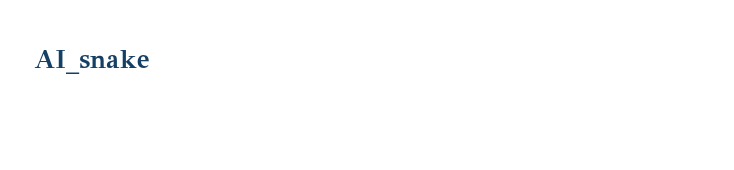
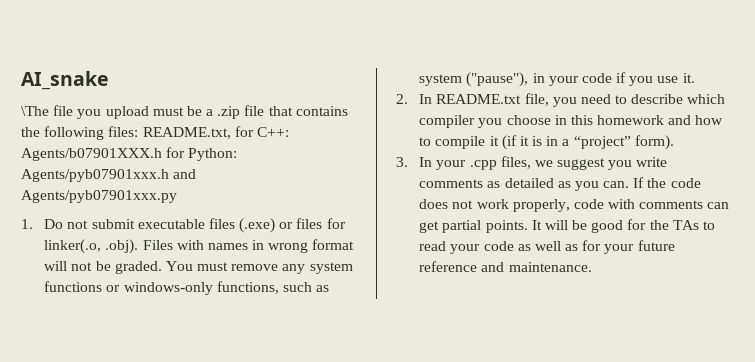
+ \The file you upload must be a .zip file that contains the following files: README.txt, for C++: Agents/b07901XXX.h for Python: Agents/pyb07901xxx.h and Agents/pyb07901xxx.py
+ 1. Do not submit executable files (.exe) or files for linker(.o, .obj). Files with names in wrong format will not be graded. You must remove any system functions or windows-only functions, such as system ("pause"), in your code if you use it.
+ 2. In README.txt file, you need to describe which compiler you choose in this homework and how to compile it (if it is in a “project” form).
+ 3. In your .cpp files, we suggest you write comments as detailed as you can. If the code does not work properly, code with comments can get partial points. It will be good for the TAs to read your code as well as for your future reference and maintenance.

